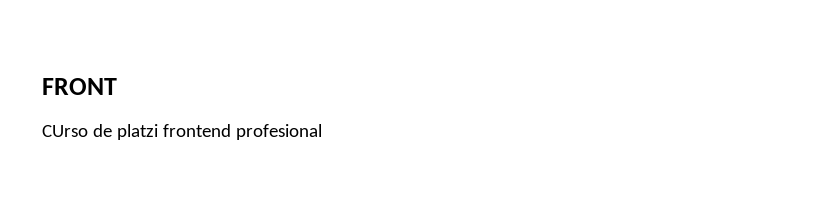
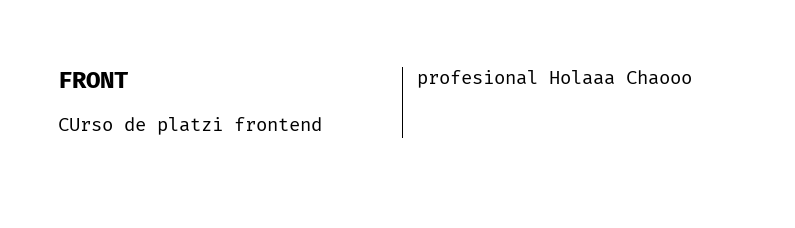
- CUrso de platzi frontend profesional
+ CUrso de platzi frontend profesional Holaaa Chaooo

